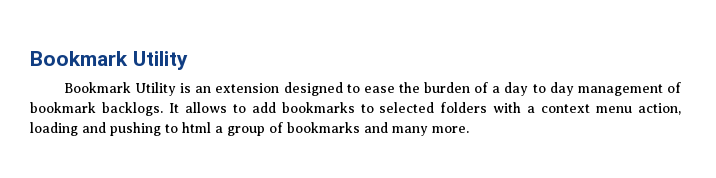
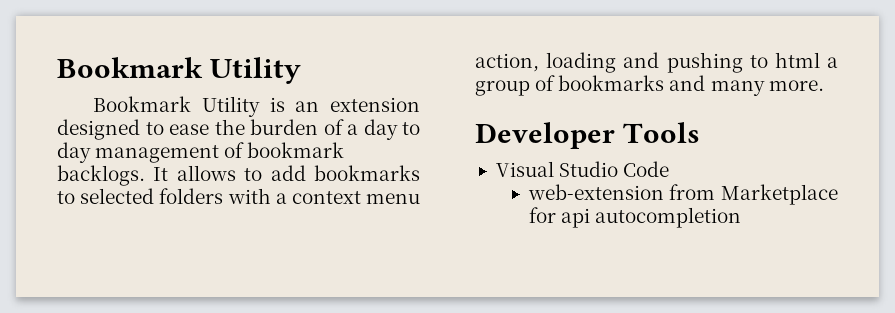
+ Developer Tools
+ Visual Studio Code
+ web-extension from Marketplace for api autocompletion

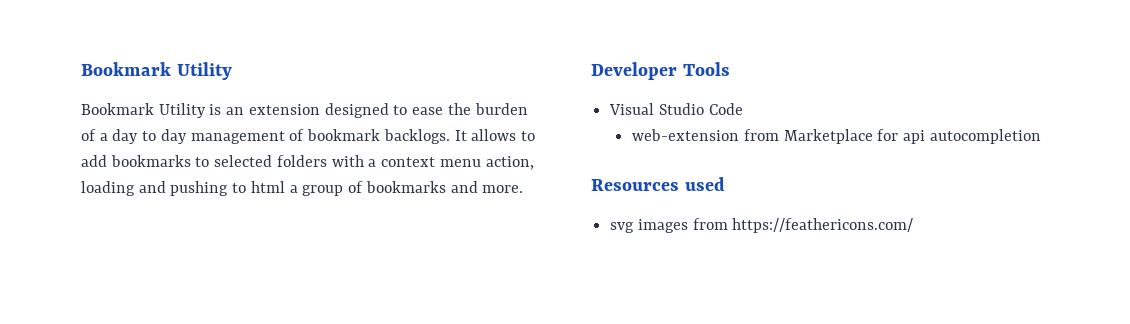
- It allows to add bookmarks to selected folders with a context menu action, loading and pushing to html a group of bookmarks and many more.
+ It allows to add bookmarks to selected folders with a context menu action, loading and pushing to html a group of bookmarks and more.
+ Resources used
+ svg images from https://feathericons.com/

